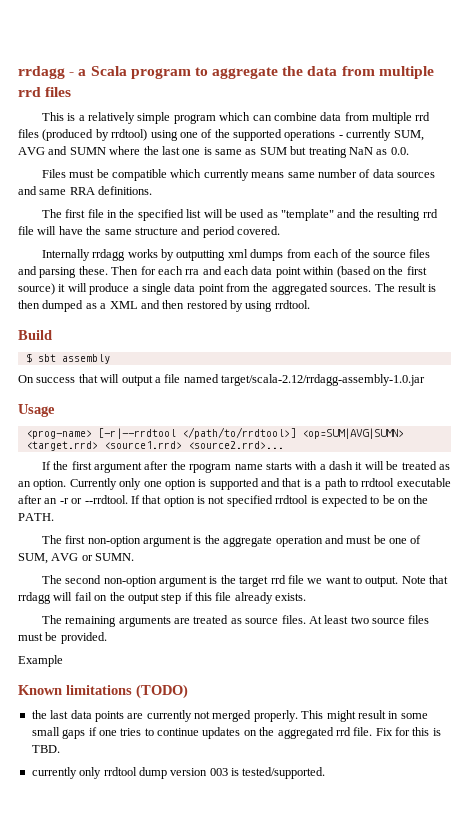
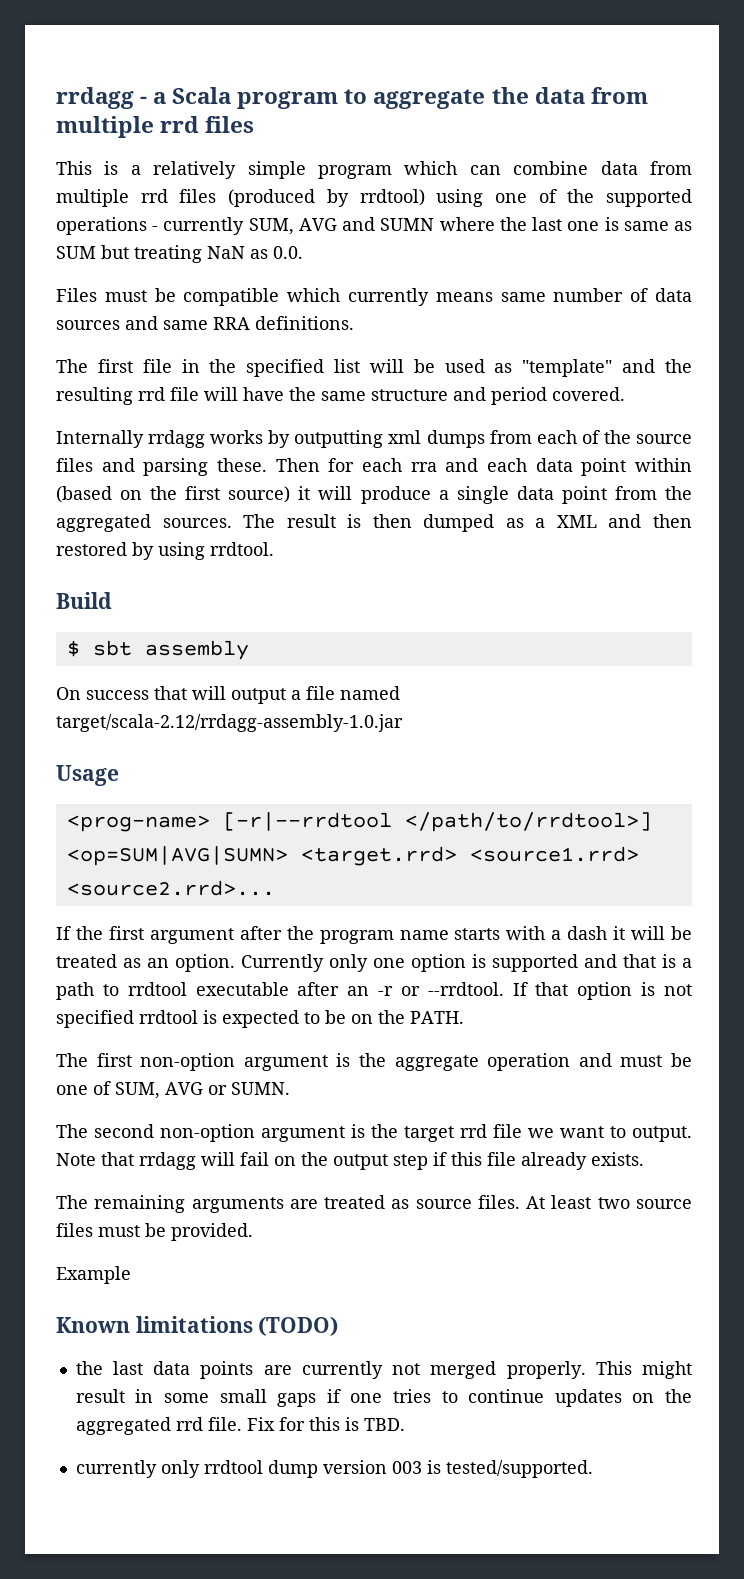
- If the first argument after the rpogram name starts with a dash it will be treated as an option.
+ If the first argument after the program name starts with a dash it will be treated as an option.

